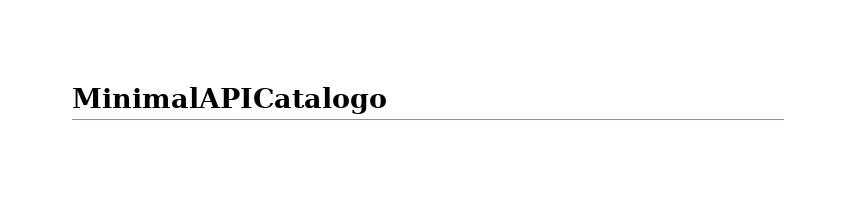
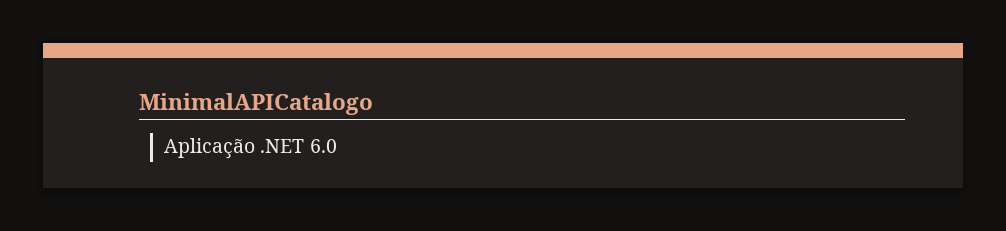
+ Aplicação .NET 6.0

